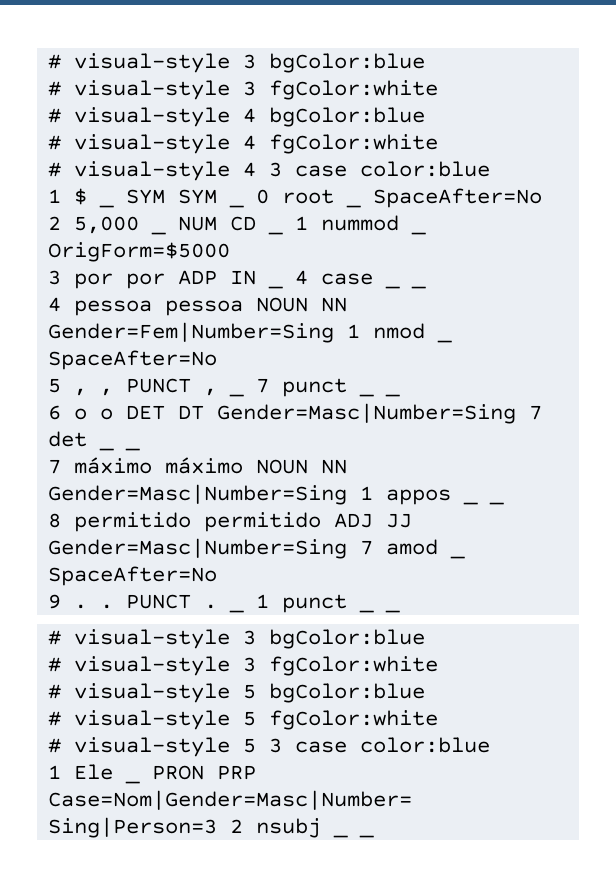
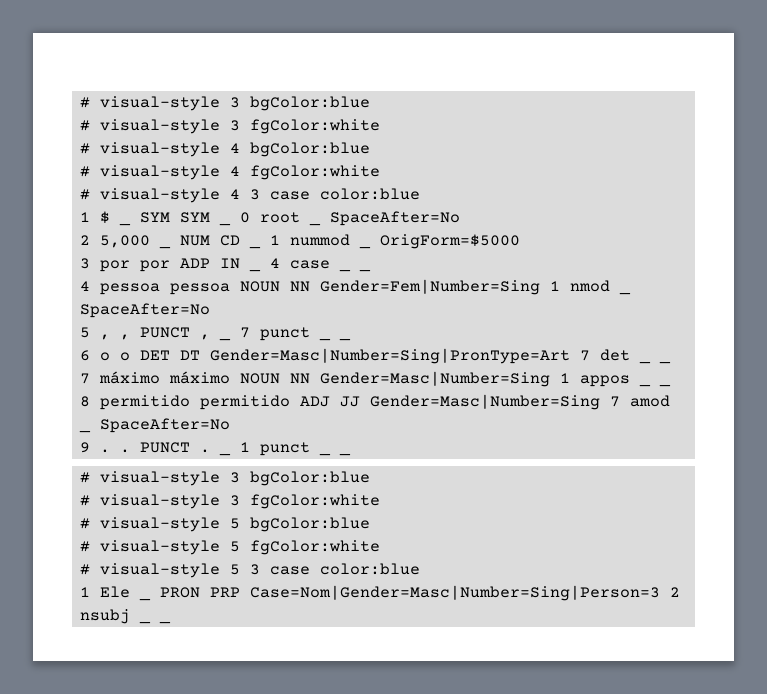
- 6 o o DET DT Gender=Masc|Number=Sing 7 det _ _
+ 6 o o DET DT Gender=Masc|Number=Sing|PronType=Art 7 det _ _

